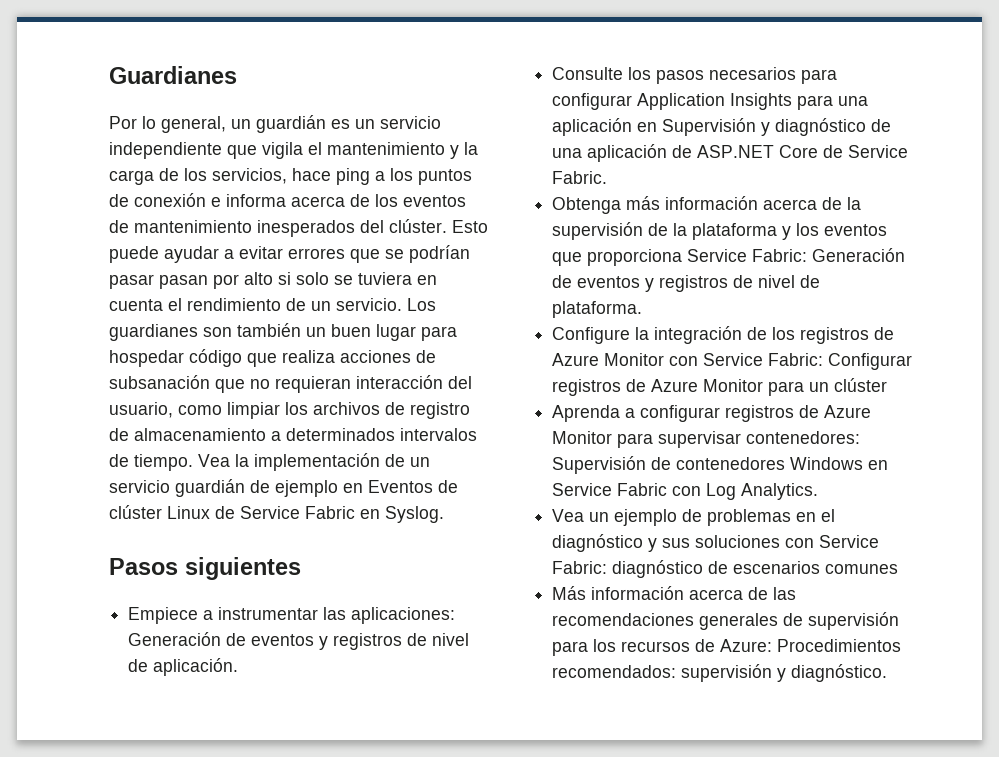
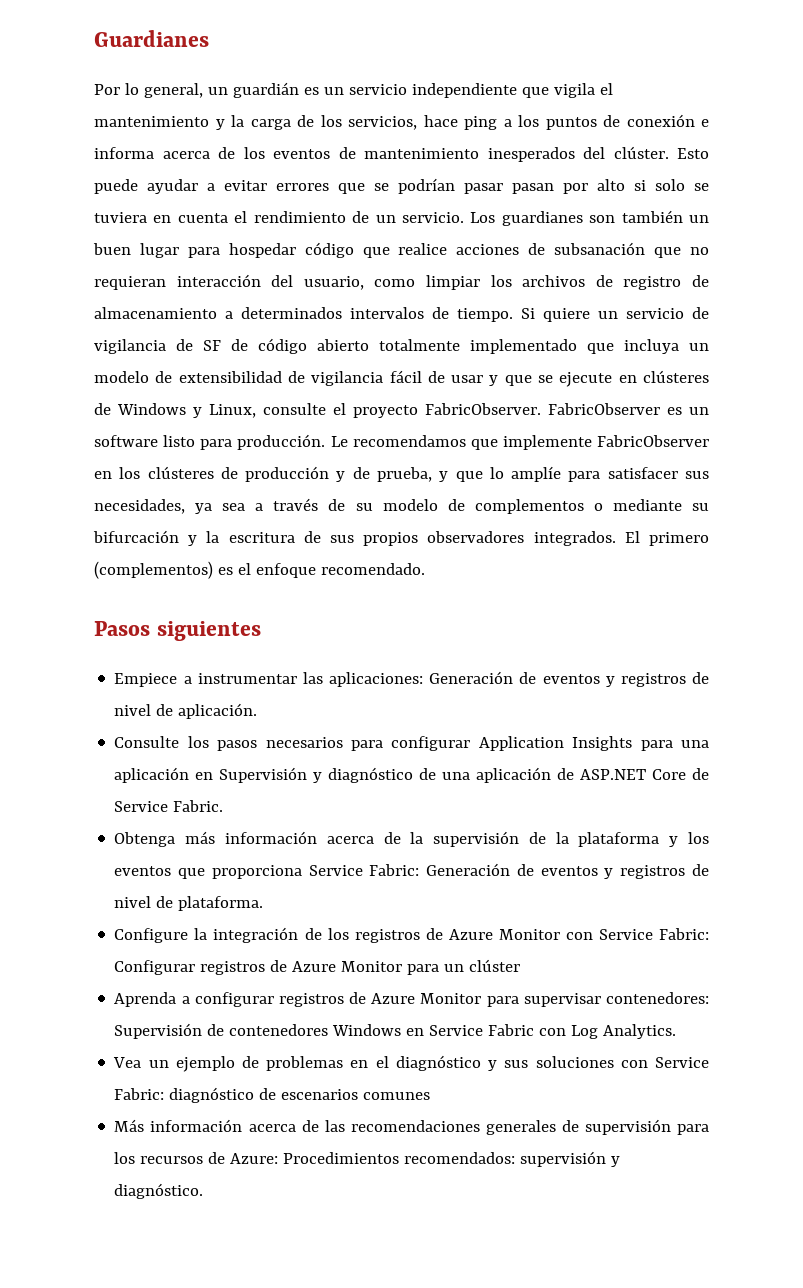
- Los guardianes son también un buen lugar para hospedar código que realiza acciones de subsanación que no requieran interacción del usuario, como limpiar los archivos de registro de almacenamiento a determinados intervalos de tiempo.
+ Los guardianes son también un buen lugar para hospedar código que realice acciones de subsanación que no requieran interacción del usuario, como limpiar los archivos de registro de almacenamiento a determinados intervalos de tiempo.
- Vea la implementación de un servicio guardián de ejemplo en Eventos de clúster Linux de Service Fabric en Syslog.
+ Si quiere un servicio de vigilancia de SF de código abierto totalmente implementado que incluya un modelo de extensibilidad de vigilancia fácil de usar y que se ejecute en clústeres de Windows y Linux, consulte el proyecto FabricObserver. FabricObserver es un software listo para producción. Le recomendamos que implemente FabricObserver en los clústeres de producción y de prueba, y que lo amplíe para satisfacer sus necesidades, ya sea a través de su modelo de complementos o mediante su bifurcación y la escritura de sus propios observadores integrados. El primero (complementos) es el enfoque recomendado.

